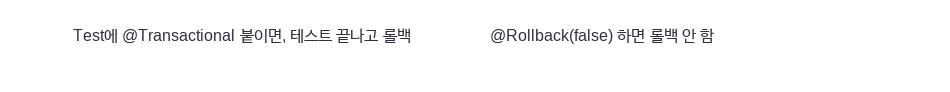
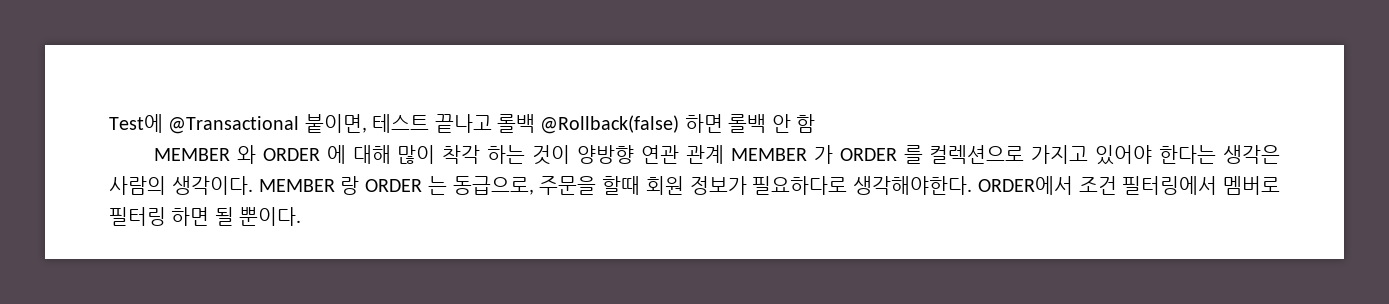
+ MEMBER 와 ORDER 에 대해 많이 착각 하는 것이 양방향 연관 관계 MEMBER 가 ORDER 를 컬렉션으로 가지고 있어야 한다는 생각은 사람의 생각이다. MEMBER 랑 ORDER 는 동급으로, 주문을 할때 회원 정보가 필요하다로 생각해야한다. ORDER에서 조건 필터링에서 멤버로 필터링 하면 될 뿐이다.

